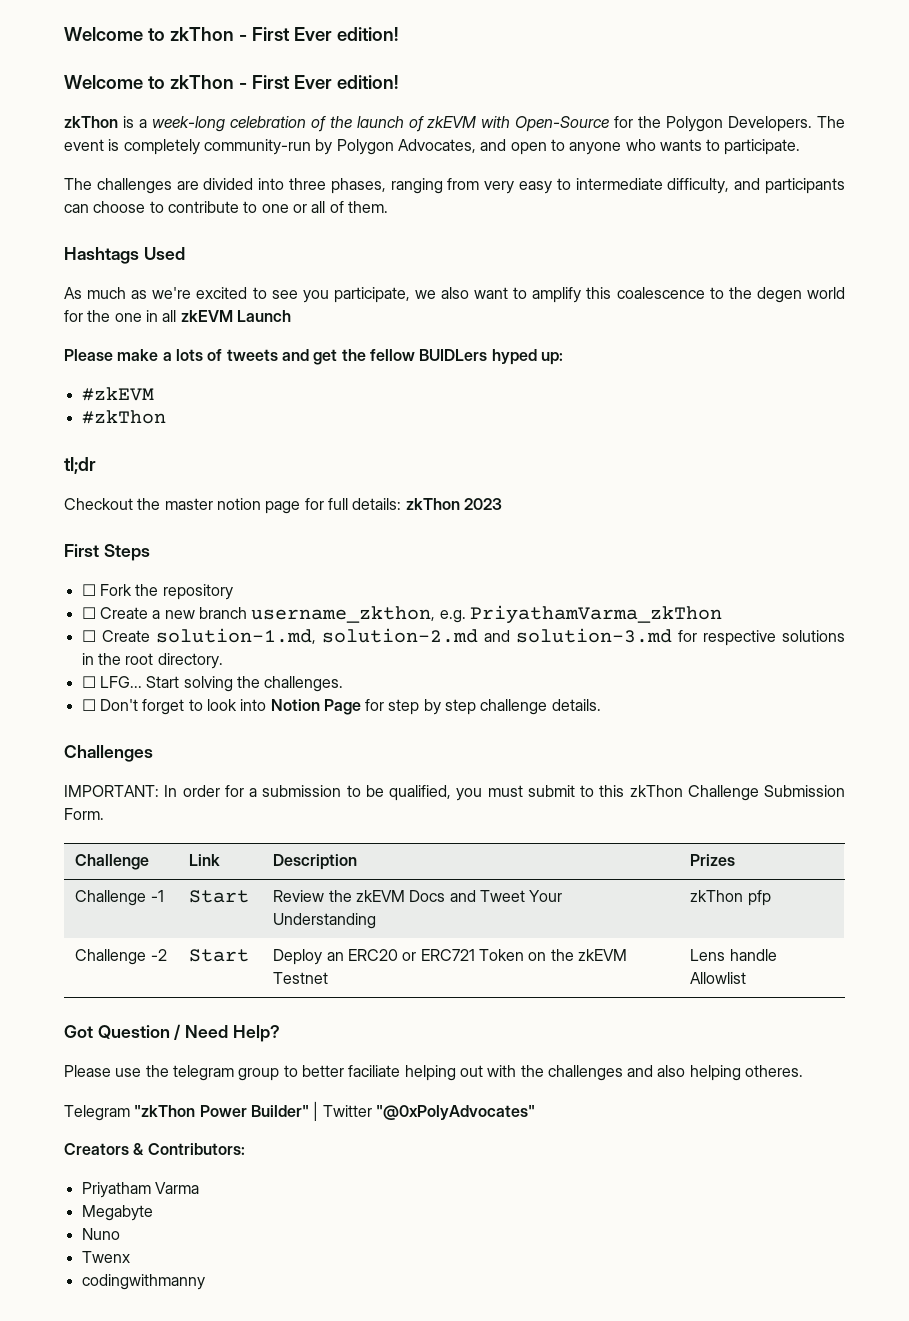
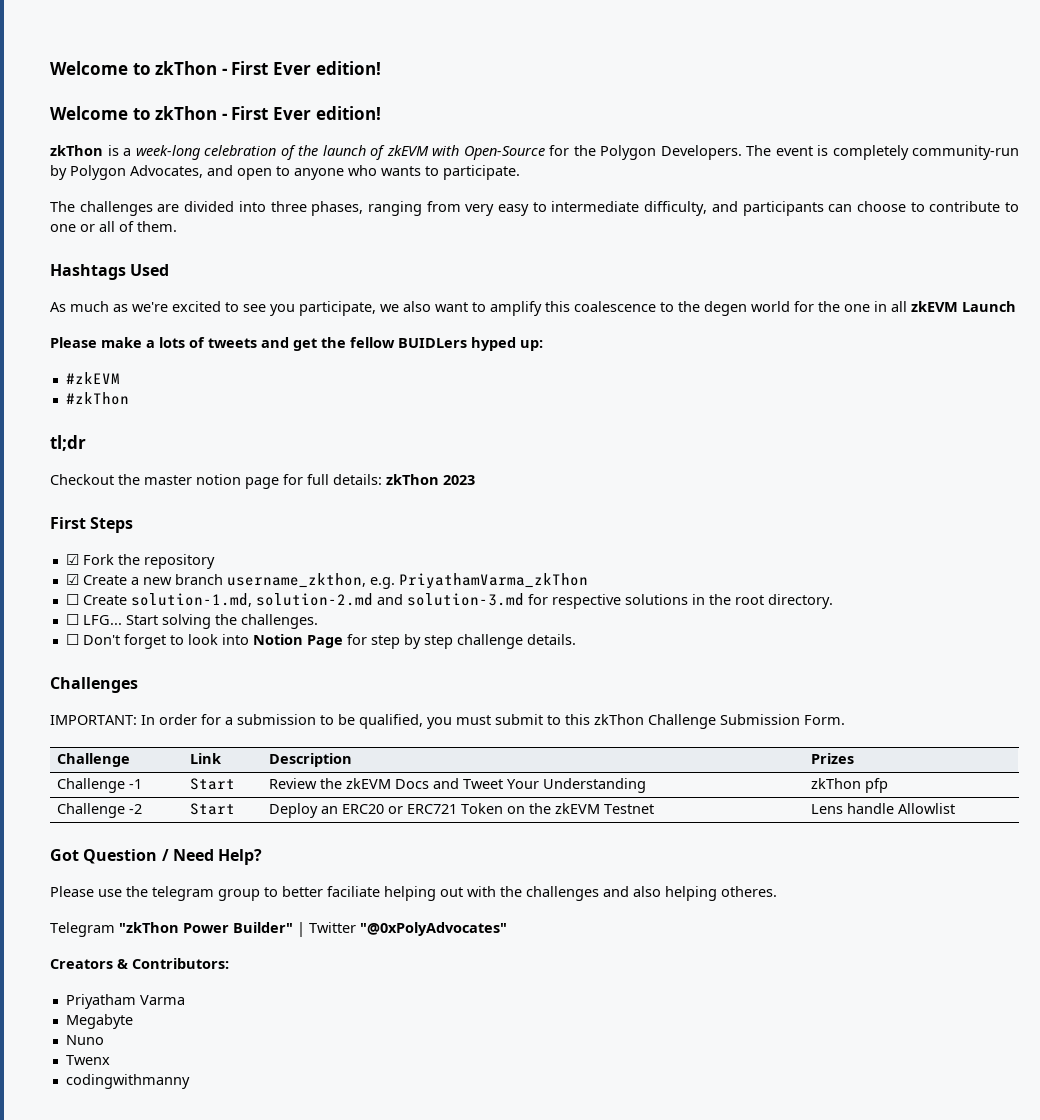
- ☐ Fork the repository
+ ☑ Fork the repository
- ☐ Create a new branch username_zkthon, e.g. PriyathamVarma_zkThon
+ ☑ Create a new branch username_zkthon, e.g. PriyathamVarma_zkThon

